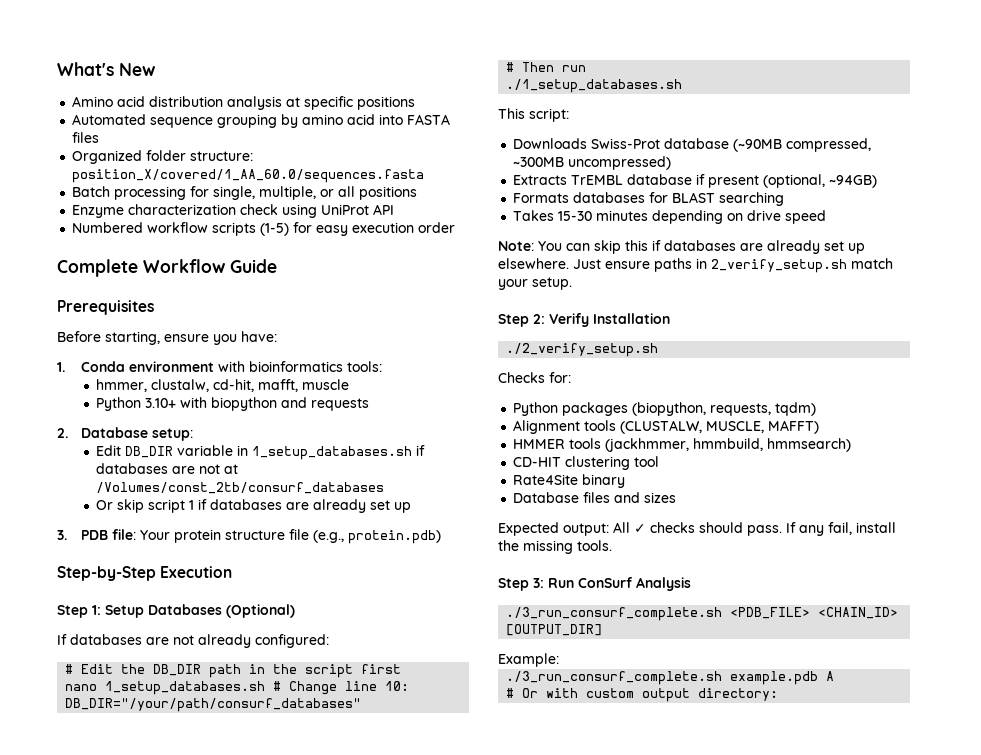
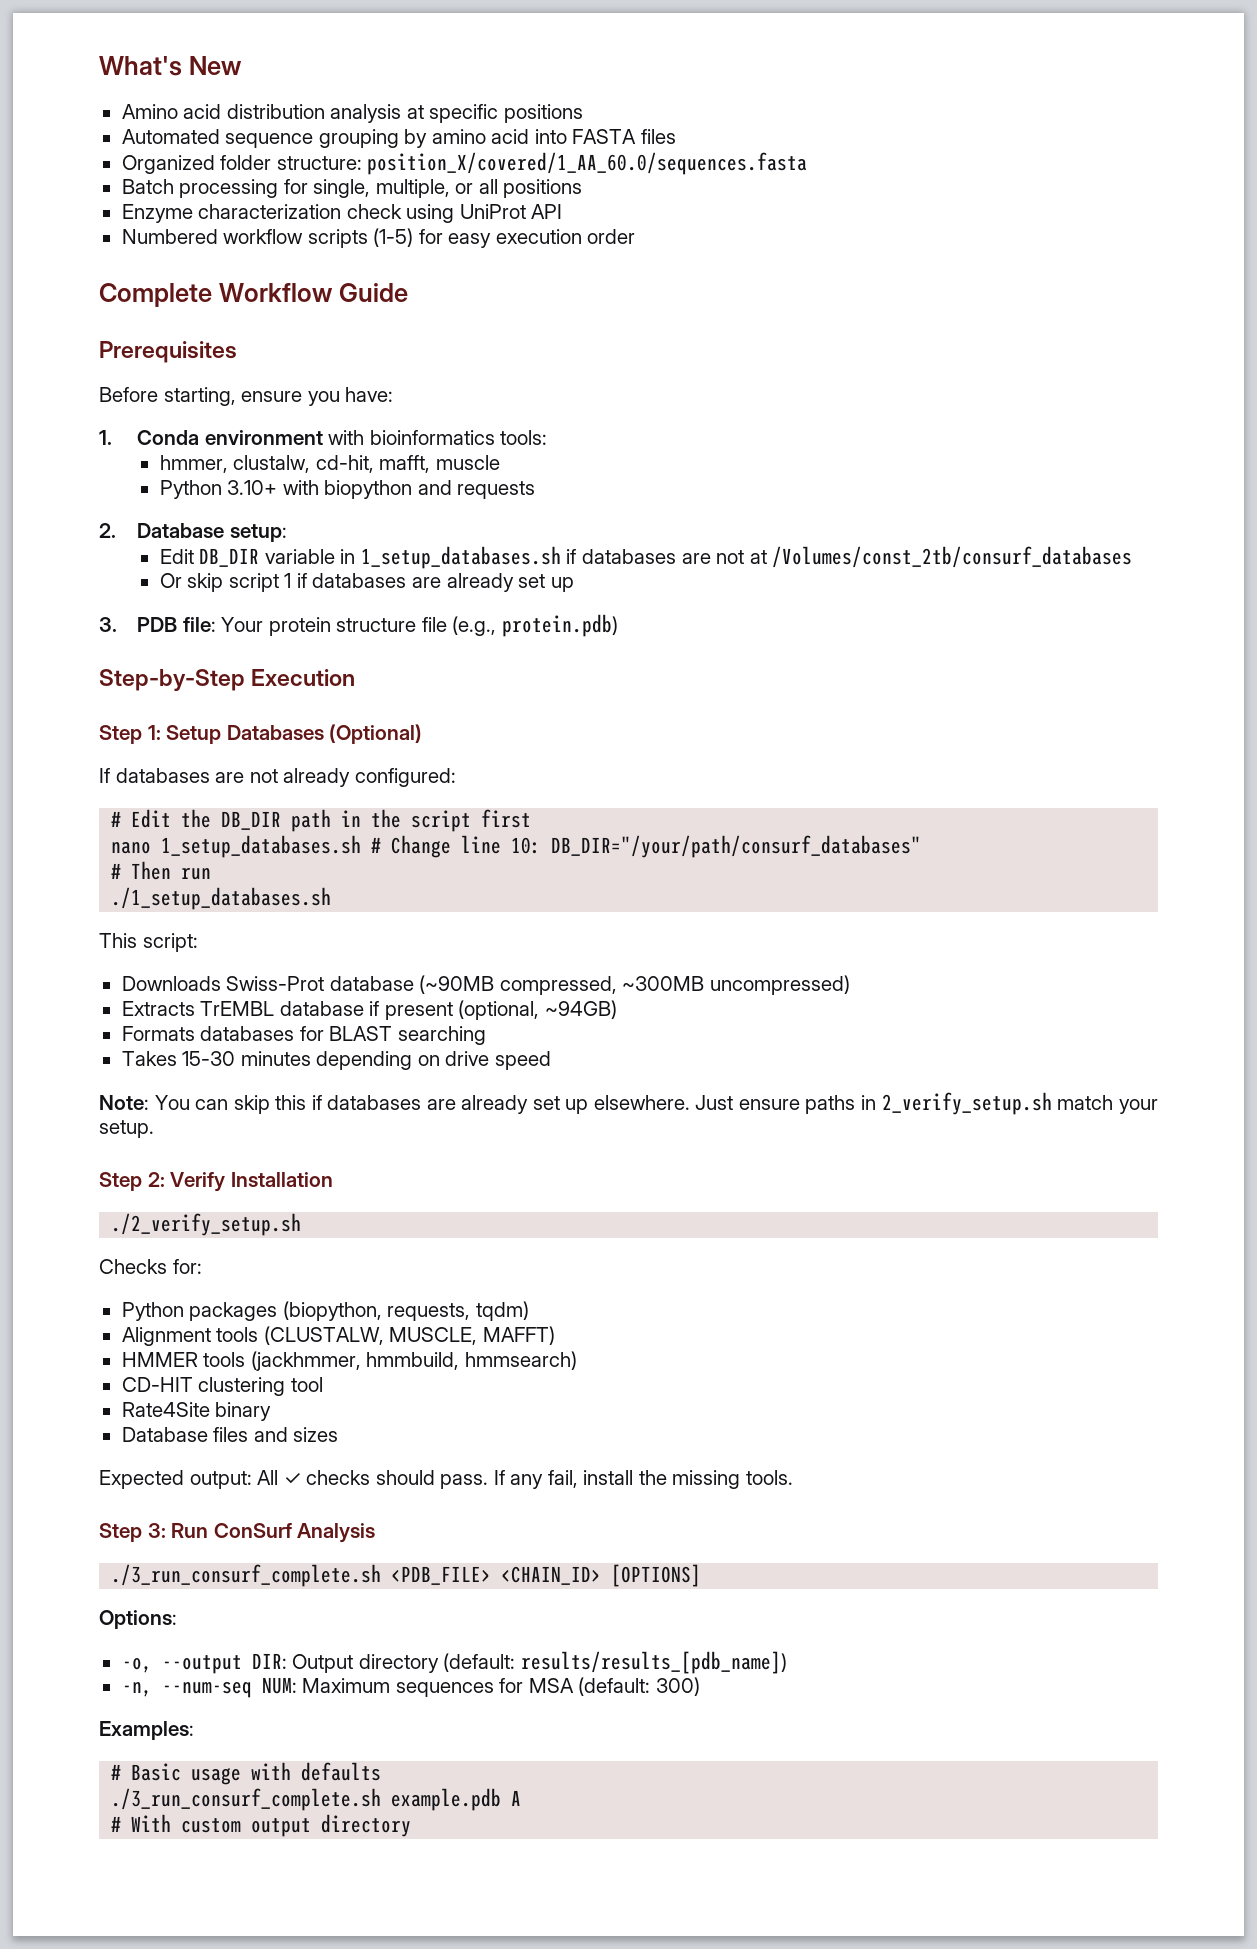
- ./3_run_consurf_complete.sh <PDB_FILE> <CHAIN_ID> [OUTPUT_DIR]
- Example:
+ ./3_run_consurf_complete.sh <PDB_FILE> <CHAIN_ID> [OPTIONS]
+ Options:
+ -o, --output DIR: Output directory (default: results/results_[pdb_name])
+ -n, --num-seq NUM: Maximum sequences for MSA (default: 300)
+ Examples:
+ # Basic usage with defaults
- # Or with custom output directory:
+ # With custom output directory

